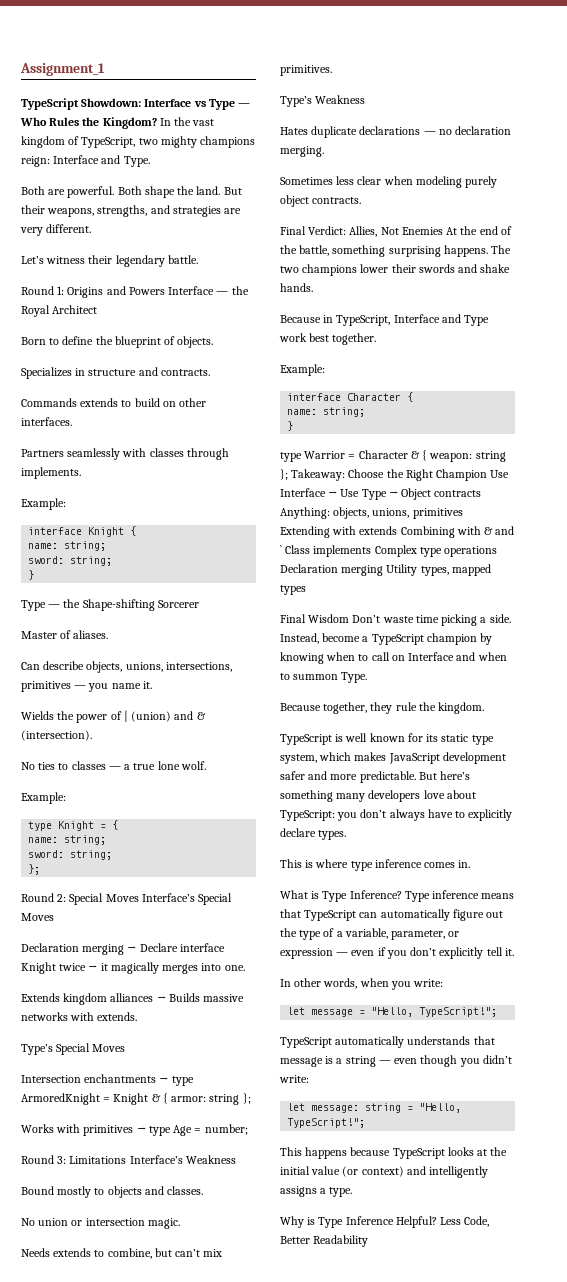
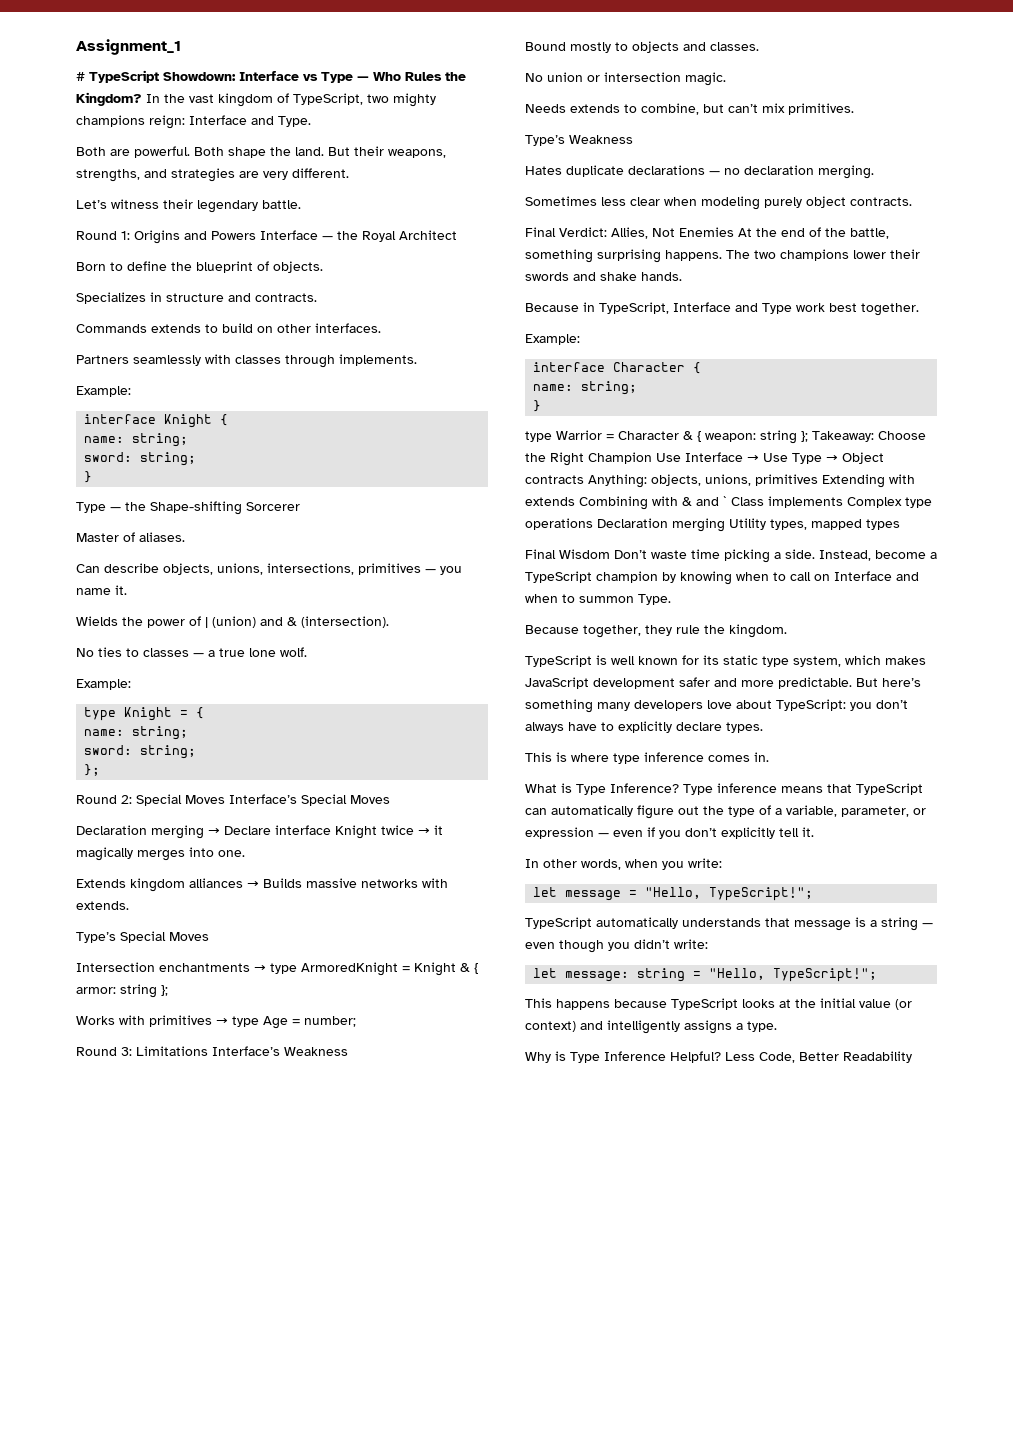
- TypeScript Showdown: Interface vs Type — Who Rules the Kingdom?
+ # TypeScript Showdown: Interface vs Type — Who Rules the Kingdom?

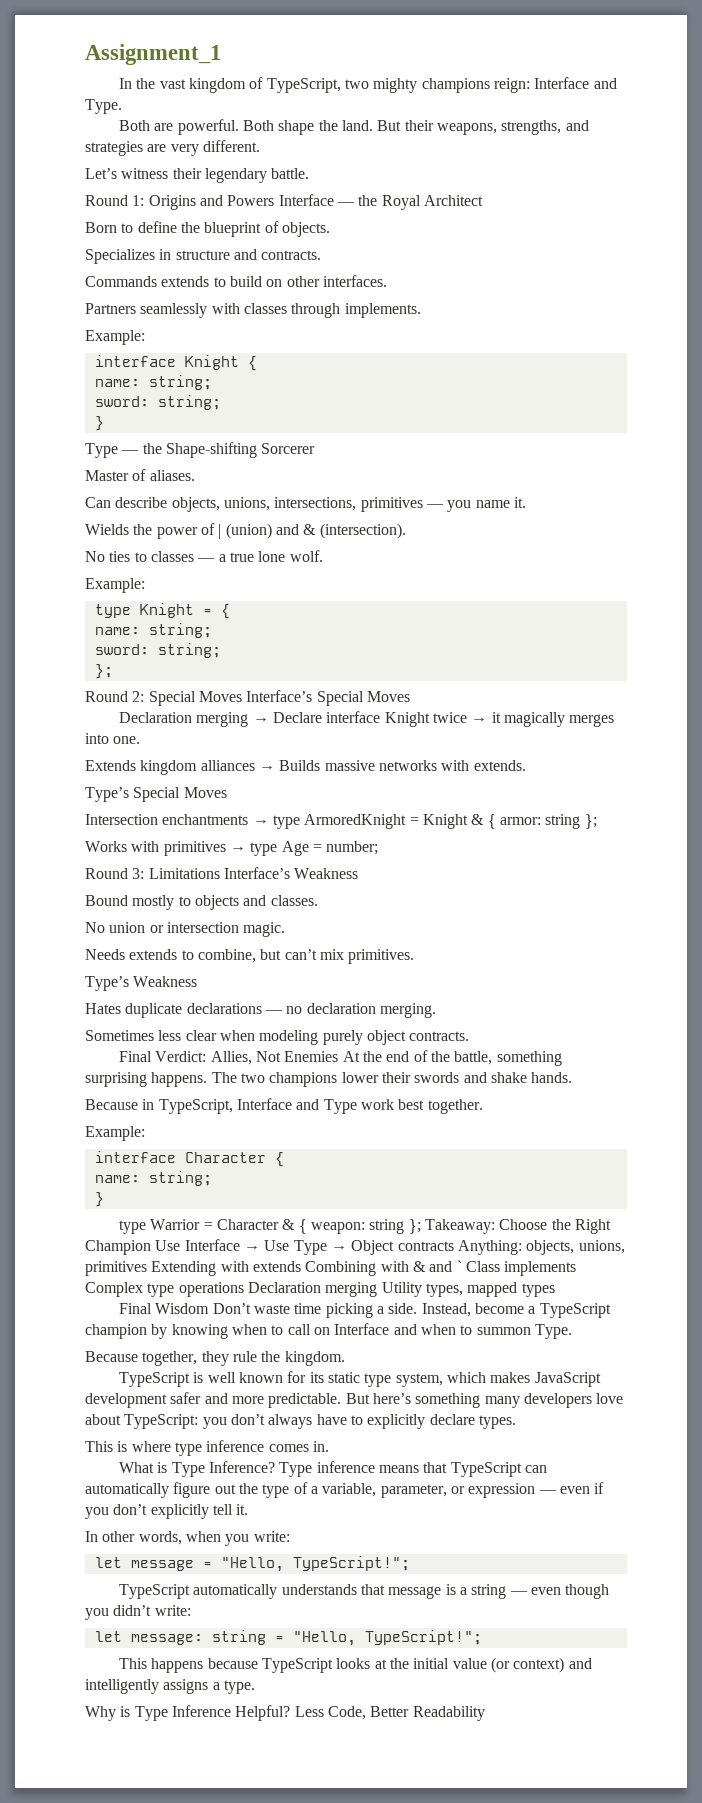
- # TypeScript Showdown: Interface vs Type — Who Rules the Kingdom?

